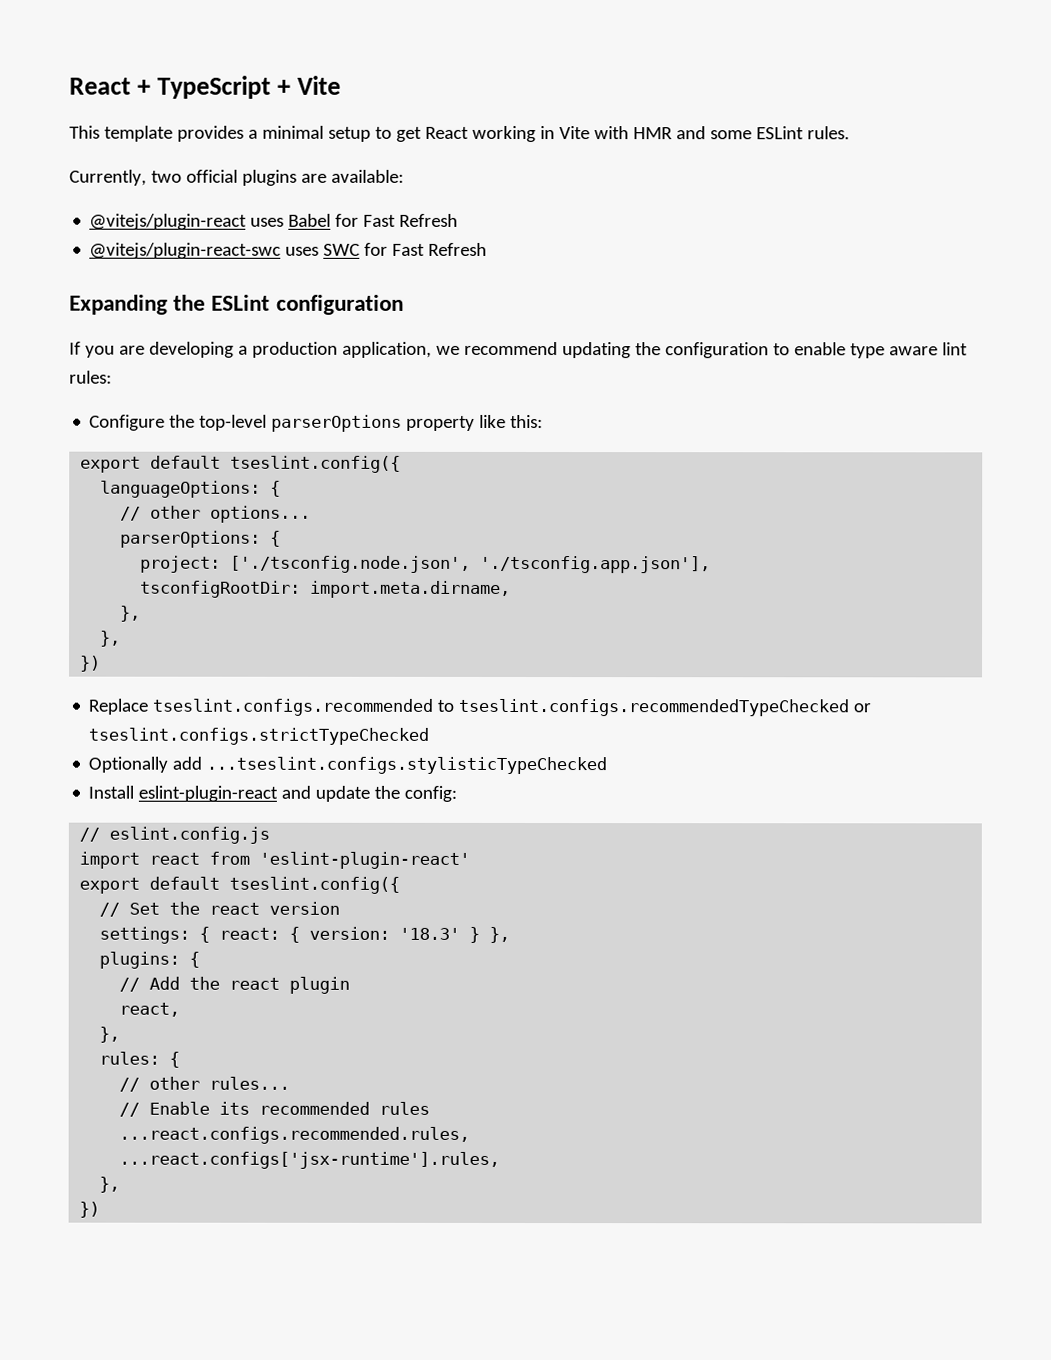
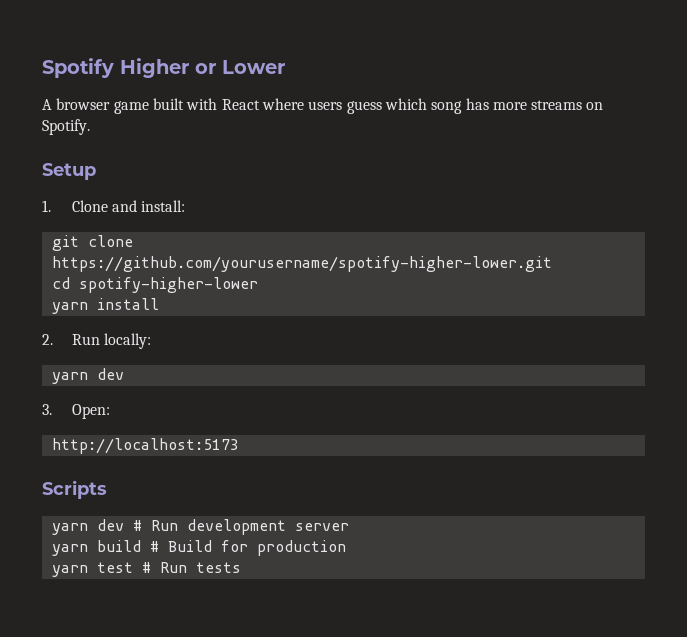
- React + TypeScript + Vite
- This template provides a minimal setup to get React working in Vite with HMR and some ESLint rules.
- Currently, two official plugins are available:
- @vitejs/plugin-react uses Babel for Fast Refresh
- @vitejs/plugin-react-swc uses SWC for Fast Refresh
- Expanding the ESLint configuration
- If you are developing a production application, we recommend updating the configuration to enable type aware lint rules:
- Configure the top-level parserOptions property like this:
- export default tseslint.config({
- languageOptions: {
- // other options...
- parserOptions: {
- project: ['./tsconfig.node.json', './tsconfig.app.json'],
- tsconfigRootDir: import.meta.dirname,
- },
- },
- })
- Replace tseslint.configs.recommended to tseslint.configs.recommendedTypeChecked or tseslint.configs.strictTypeChecked
- Optionally add ...tseslint.configs.stylisticTypeChecked
- Install eslint-plugin-react and update the config:
- // eslint.config.js
- import react from 'eslint-plugin-react'
- export default tseslint.config({
- // Set the react version
- settings: { react: { version: '18.3' } },
- plugins: {
- // Add the react plugin
- react,
- },
- rules: {
- // other rules...
- // Enable its recommended rules
- ...react.configs.recommended.rules,
- ...react.configs['jsx-runtime'].rules,
- },
- })
+ Spotify Higher or Lower
+ A browser game built with React where users guess which song has more streams on Spotify.
+ Setup
+ 1. Clone and install:
+ git clone https://github.com/yourusername/spotify-higher-lower.git
+ cd spotify-higher-lower
+ yarn install
+ 2. Run locally:
+ yarn dev
+ 3. Open:
+ http://localhost:5173
+ Scripts
+ yarn dev # Run development server
+ yarn build # Build for production
+ yarn test # Run tests

